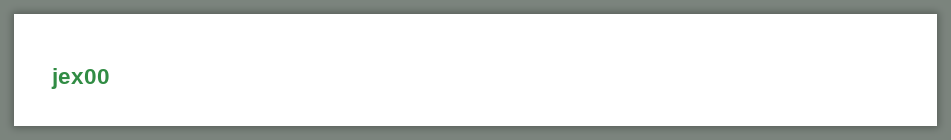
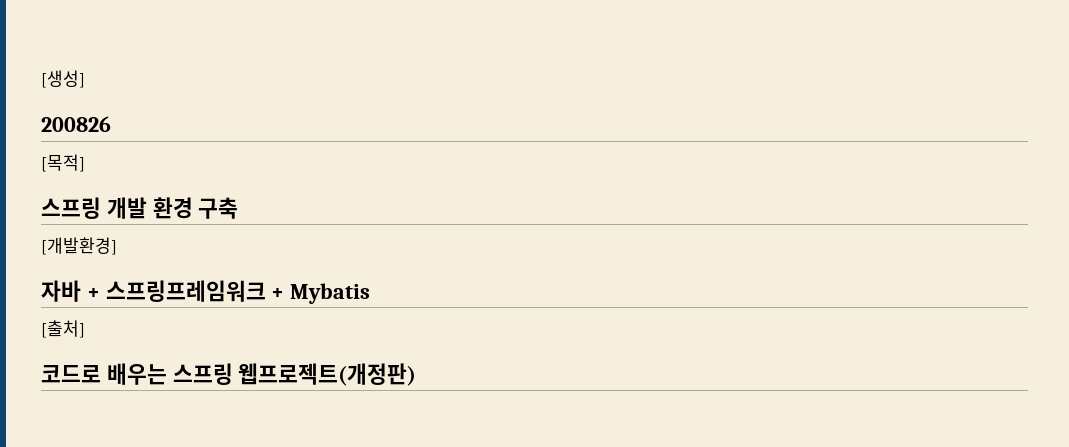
- jex00
+ [생성]
+ 200826
+ [목적]
+ 스프링 개발 환경 구축
+ [개발환경]
+ 자바 + 스프링프레임워크 + Mybatis
+ [출처]
+ 코드로 배우는 스프링 웹프로젝트(개정판)

